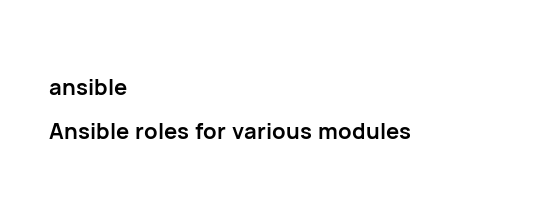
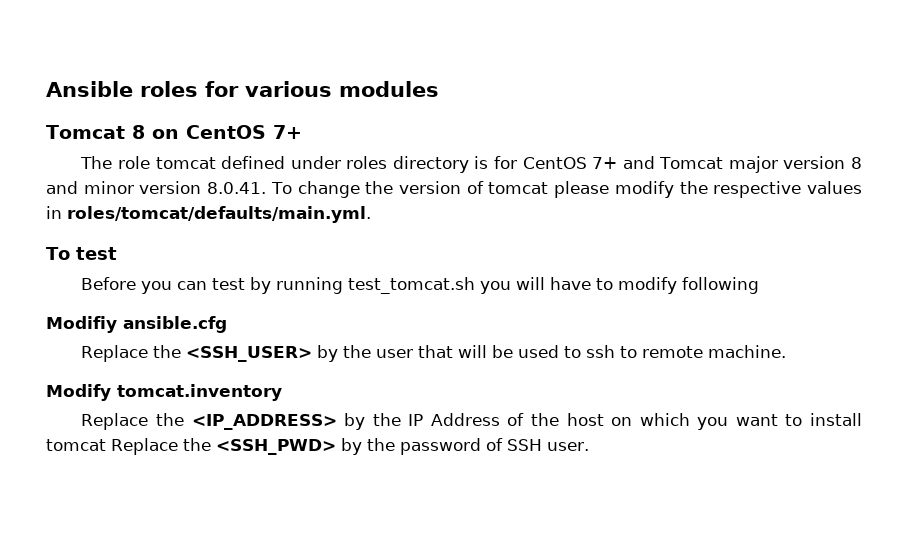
- ansible
+ Tomcat 8 on CentOS 7+
+ The role tomcat defined under roles directory is for CentOS 7+ and Tomcat major version 8 and minor version 8.0.41. To change the version of tomcat please modify the respective values in roles/tomcat/defaults/main.yml.
+ To test
+ Before you can test by running test_tomcat.sh you will have to modify following
+ Modifiy ansible.cfg
+ Replace the <SSH_USER> by the user that will be used to ssh to remote machine.
+ Modify tomcat.inventory
+ Replace the <IP_ADDRESS> by the IP Address of the host on which you want to install tomcat Replace the <SSH_PWD> by the password of SSH user.

